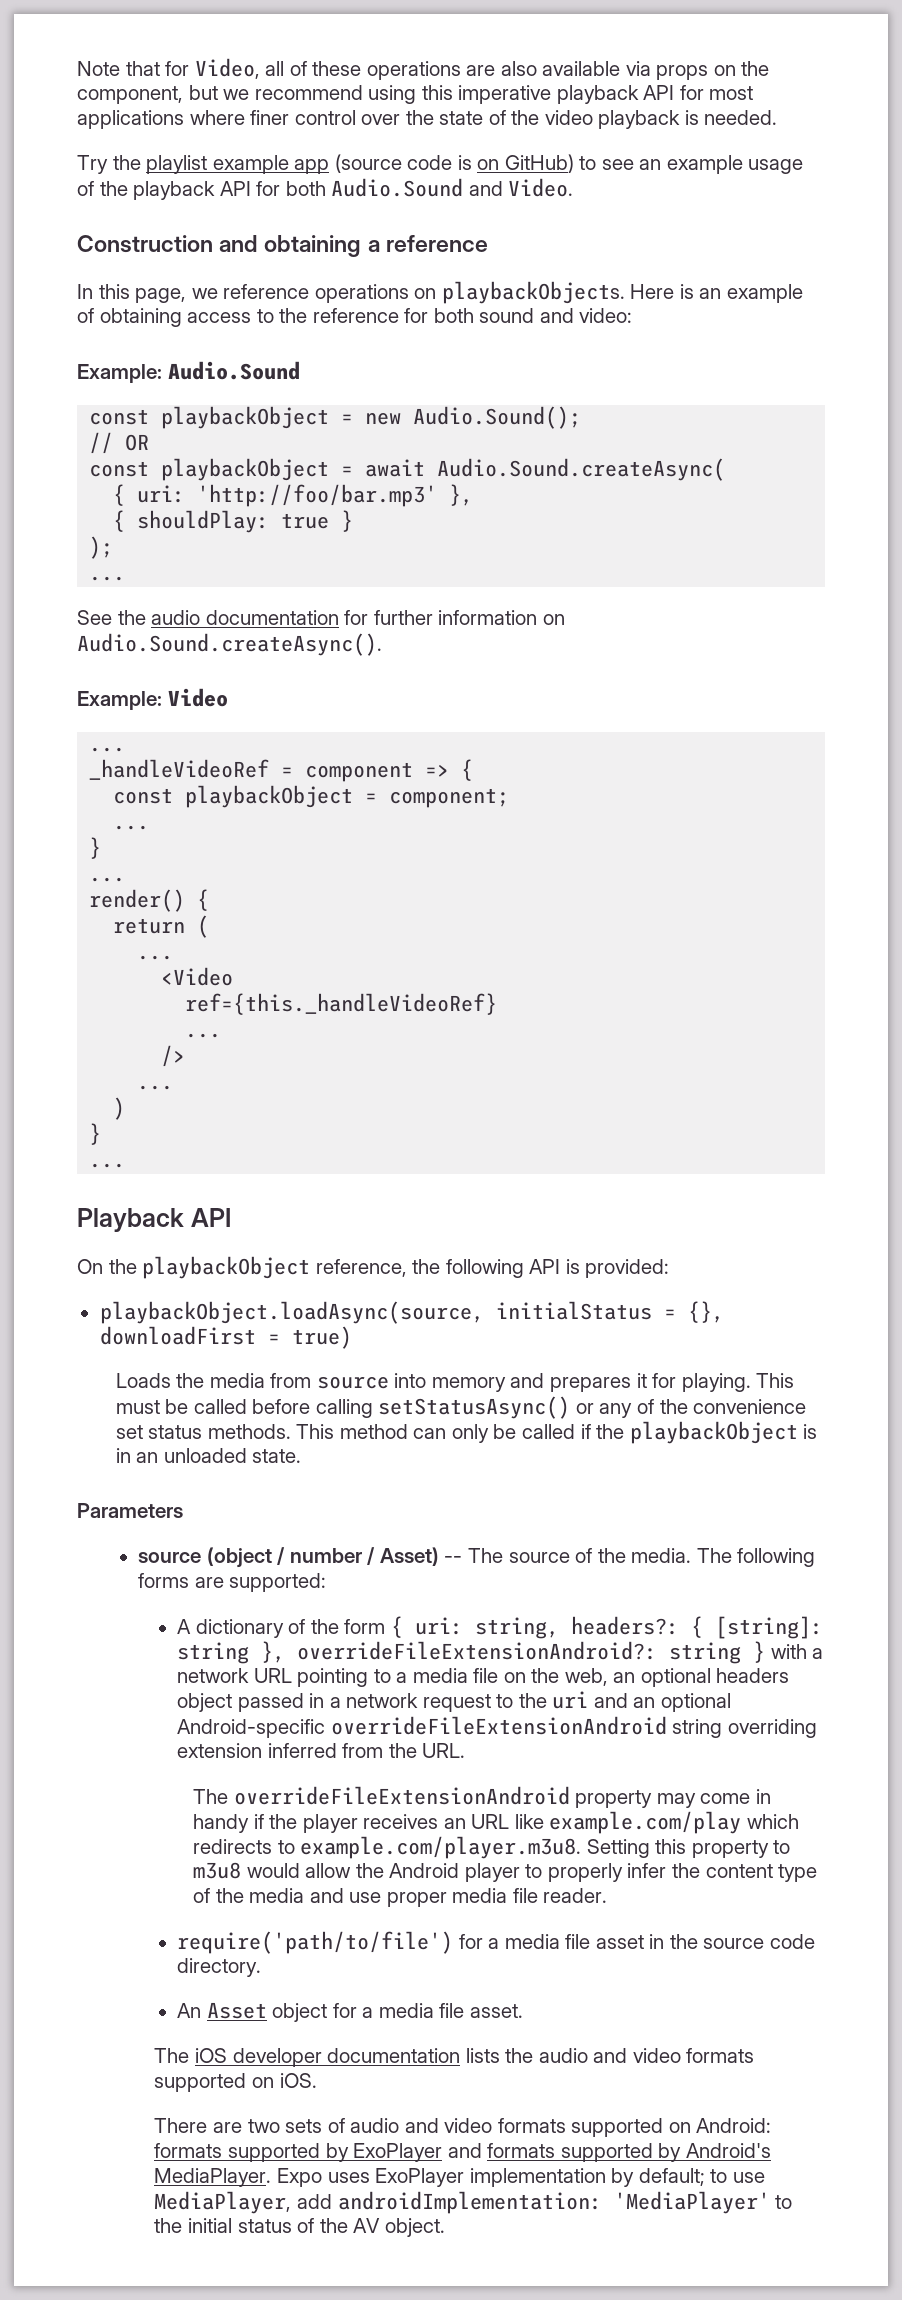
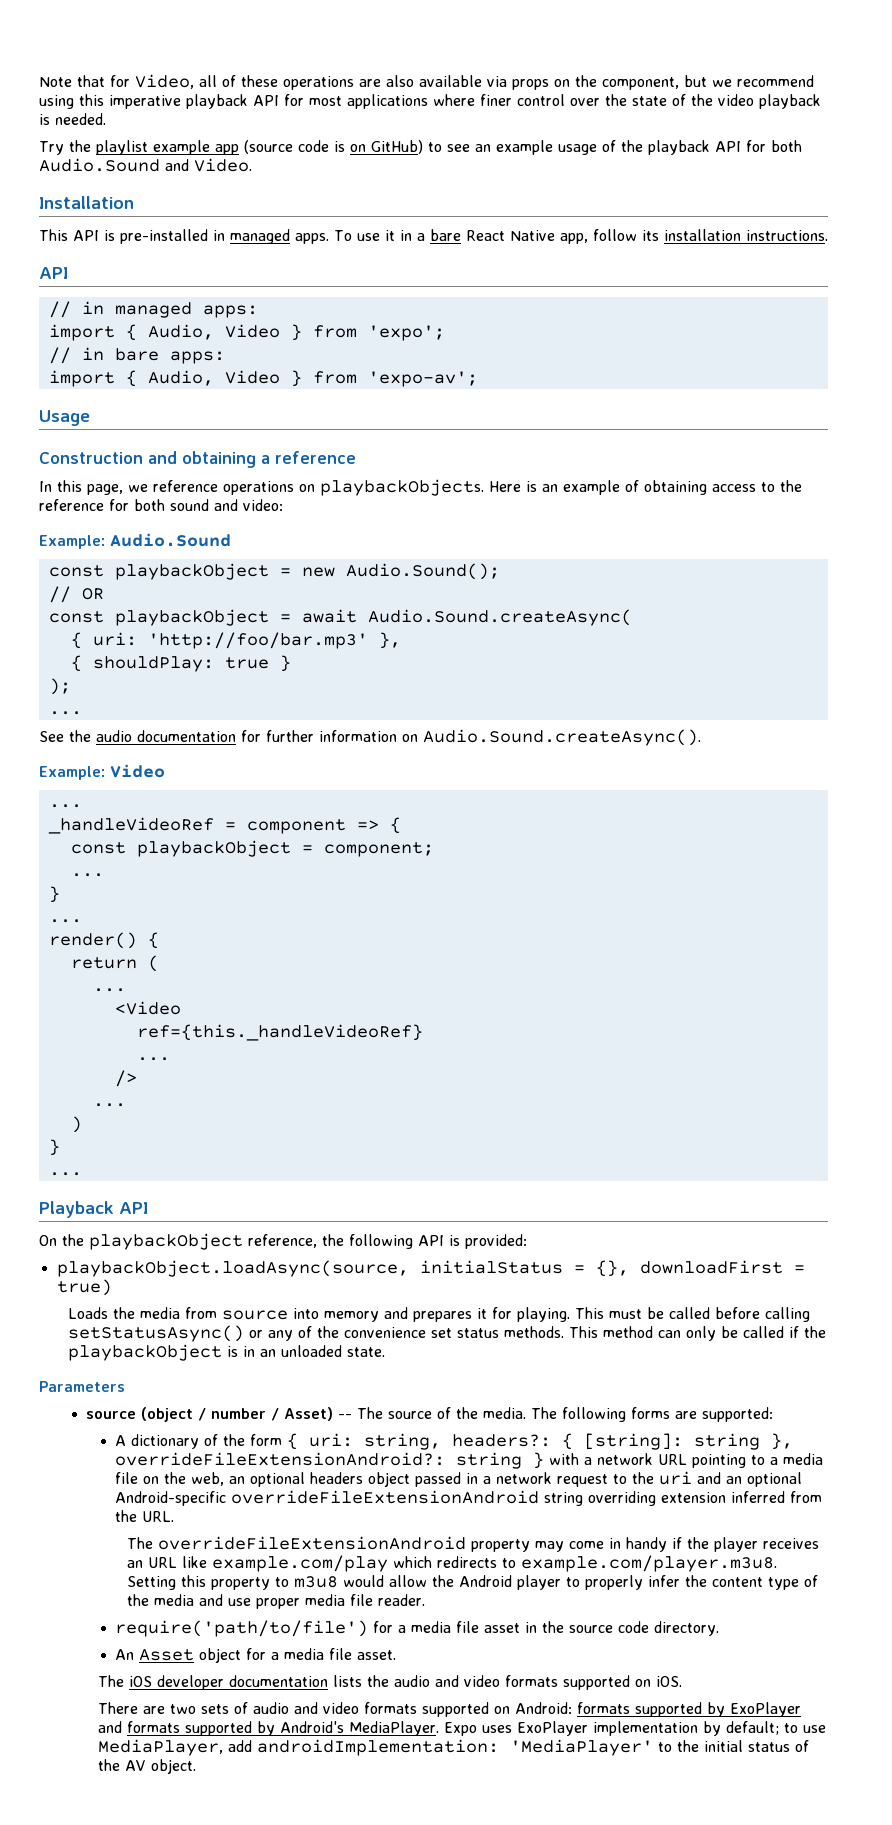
+ Installation
+ This API is pre-installed in managed apps. To use it in a bare React Native app, follow its installation instructions.
+ API
+ // in managed apps:
+ import { Audio, Video } from 'expo';
+ // in bare apps:
+ import { Audio, Video } from 'expo-av';
+ Usage

